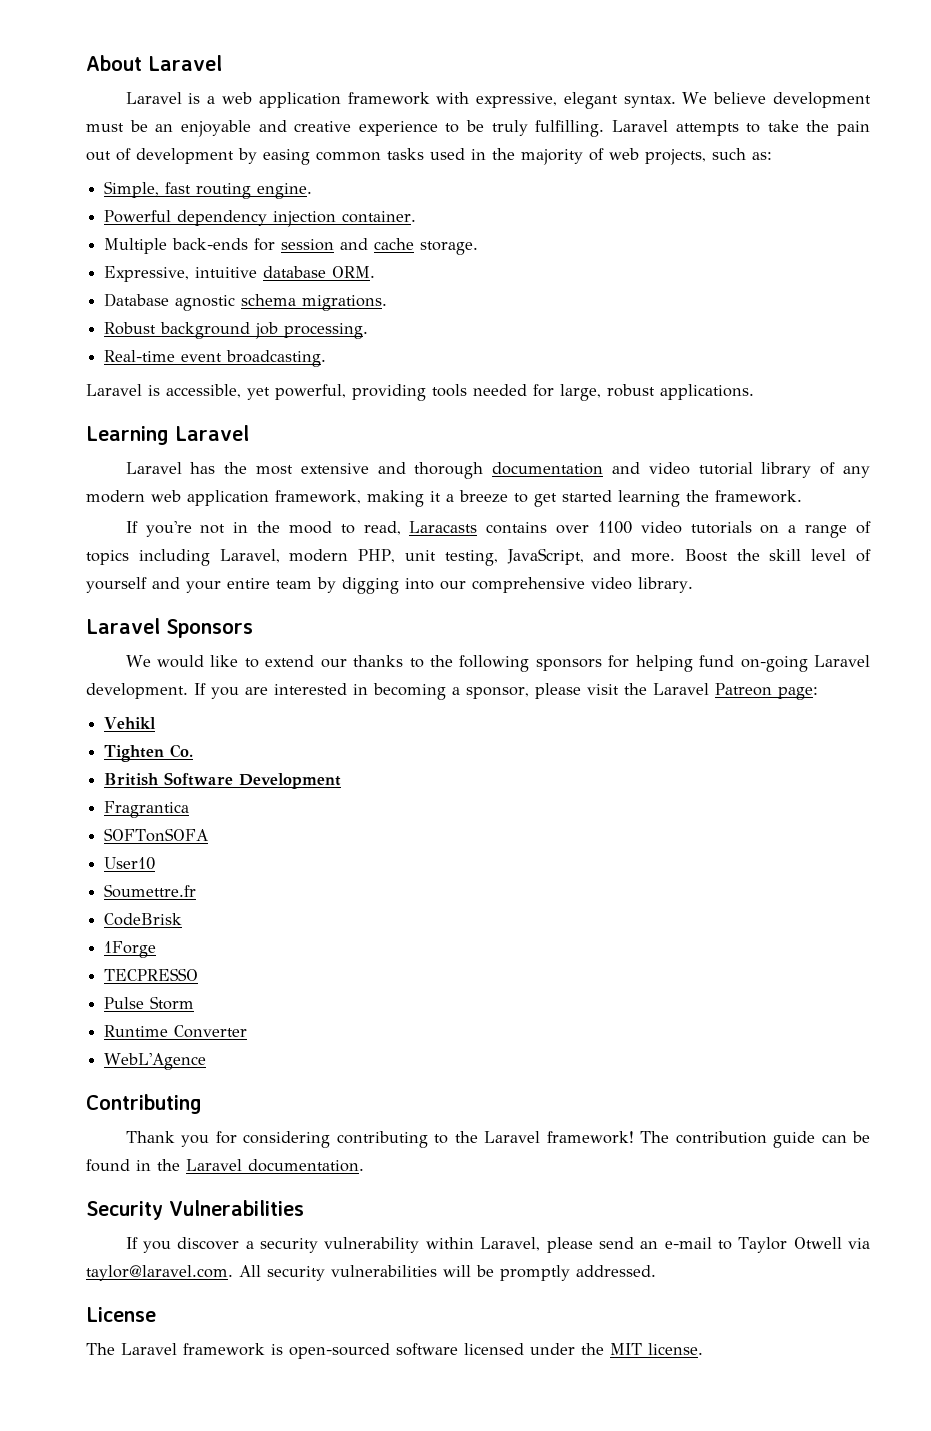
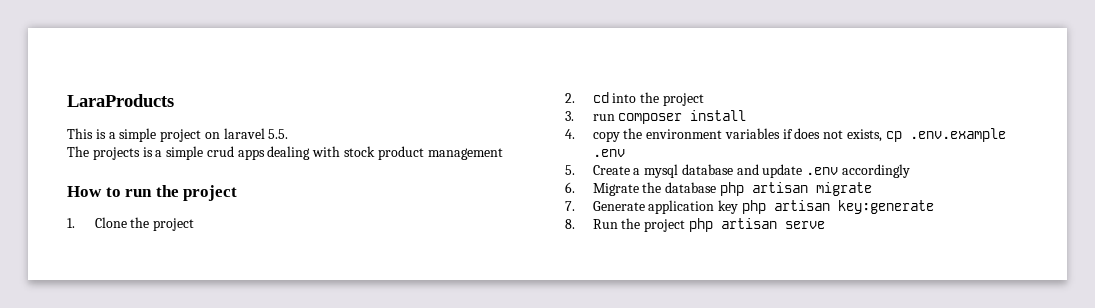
- About Laravel
- Laravel is a web application framework with expressive, elegant syntax. We believe development must be an enjoyable and creative experience to be truly fulfilling. Laravel attempts to take the pain out of development by easing common tasks used in the majority of web projects, such as:
- Simple, fast routing engine.
- Powerful dependency injection container.
- Multiple back-ends for session and cache storage.
- Expressive, intuitive database ORM.
- Database agnostic schema migrations.
- Robust background job processing.
- Real-time event broadcasting.
- Laravel is accessible, yet powerful, providing tools needed for large, robust applications.
- Learning Laravel
- Laravel has the most extensive and thorough documentation and video tutorial library of any modern web application framework, making it a breeze to get started learning the framework.
- If you're not in the mood to read, Laracasts contains over 1100 video tutorials on a range of topics including Laravel, modern PHP, unit testing, JavaScript, and more. Boost the skill level of yourself and your entire team by digging into our comprehensive video library.
- Laravel Sponsors
- We would like to extend our thanks to the following sponsors for helping fund on-going Laravel development. If you are interested in becoming a sponsor, please visit the Laravel Patreon page:
- Vehikl
- Tighten Co.
- British Software Development
- Fragrantica
- SOFTonSOFA
- User10
- Soumettre.fr
- CodeBrisk
- 1Forge
- TECPRESSO
- Pulse Storm
- Runtime Converter
- WebL'Agence
- Contributing
- Thank you for considering contributing to the Laravel framework! The contribution guide can be found in the Laravel documentation.
- Security Vulnerabilities
- If you discover a security vulnerability within Laravel, please send an e-mail to Taylor Otwell via taylor@laravel.com. All security vulnerabilities will be promptly addressed.
- License
- The Laravel framework is open-sourced software licensed under the MIT license.
+ LaraProducts
+ This is a simple project on laravel 5.5.
+ The projects is a simple crud apps dealing with stock product management
+ How to run the project
+ 1. Clone the project
+ 2. cd into the project
+ 3. run composer install
+ 4. copy the environment variables if does not exists, cp .env.example .env
+ 5. Create a mysql database and update .env accordingly
+ 6. Migrate the database php artisan migrate
+ 7. Generate application key php artisan key:generate
+ 8. Run the project php artisan serve

